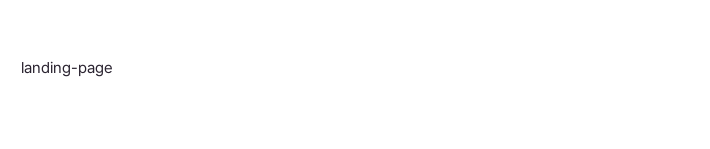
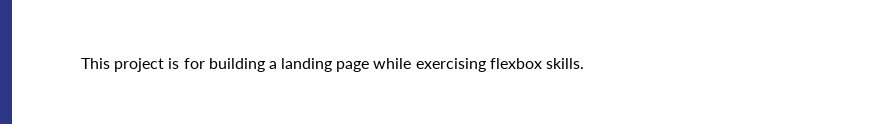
- landing-page
+ This project is for building a landing page while exercising flexbox skills.

